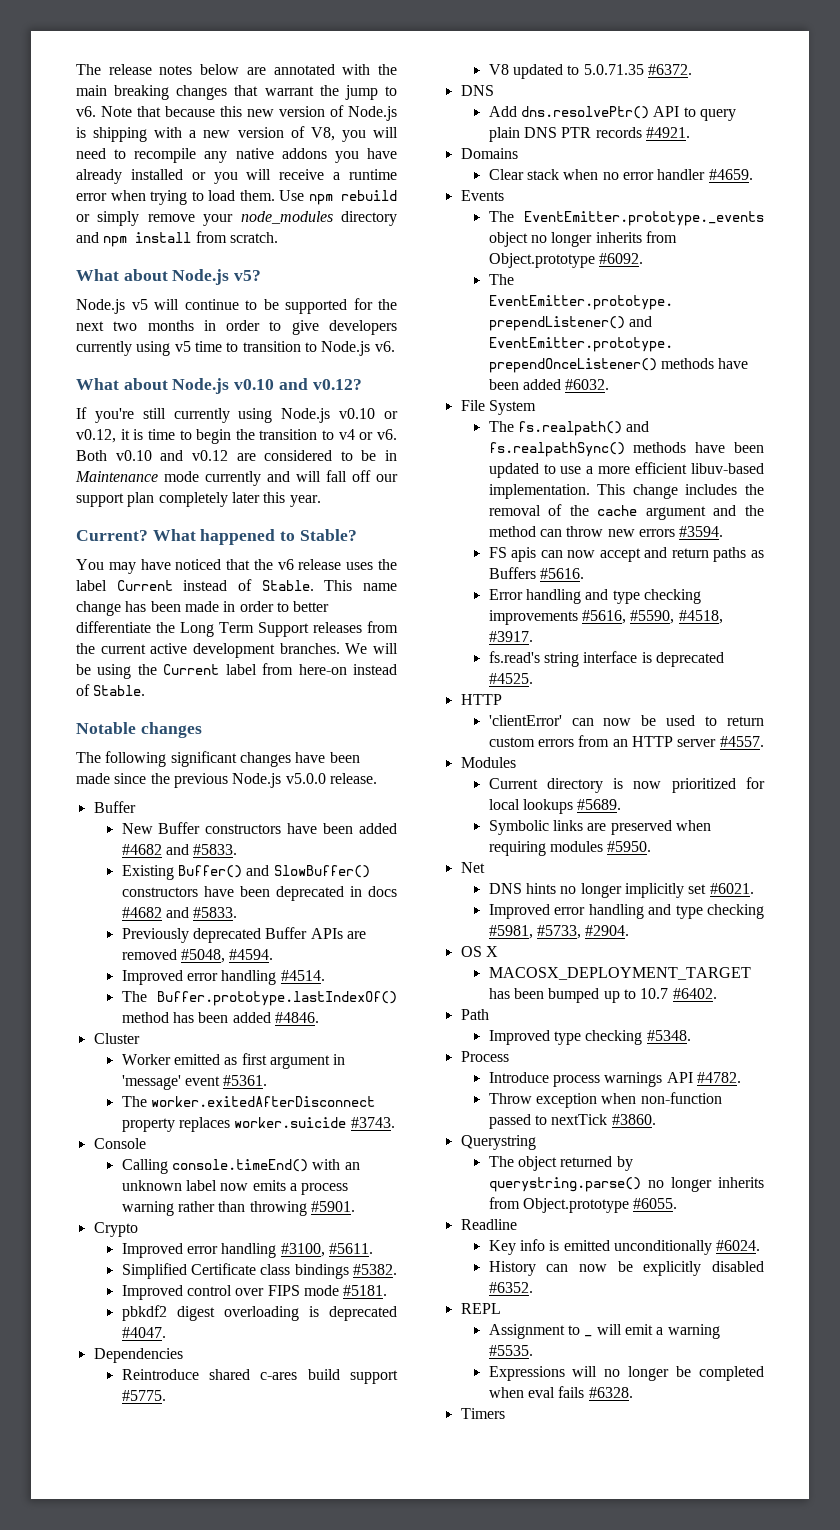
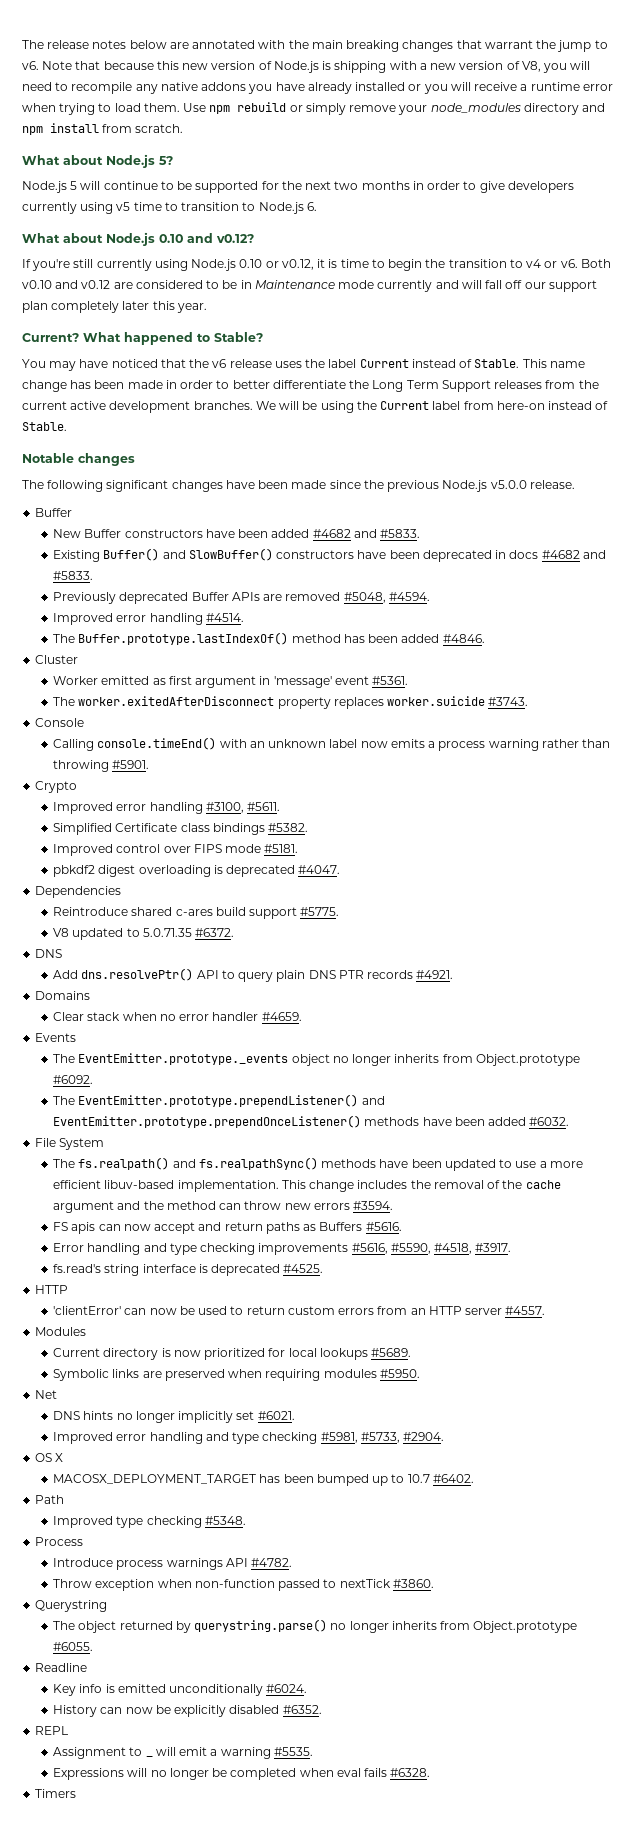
- What about Node.js v5?
- Node.js v5 will continue to be supported for the next two months in order to give developers currently using v5 time to transition to Node.js v6.
- What about Node.js v0.10 and v0.12?
+ What about Node.js 5?
+ Node.js 5 will continue to be supported for the next two months in order to give developers currently using v5 time to transition to Node.js 6.
+ What about Node.js 0.10 and v0.12?
- If you're still currently using Node.js v0.10 or v0.12, it is time to begin the transition to v4 or v6.
+ If you're still currently using Node.js 0.10 or v0.12, it is time to begin the transition to v4 or v6.

